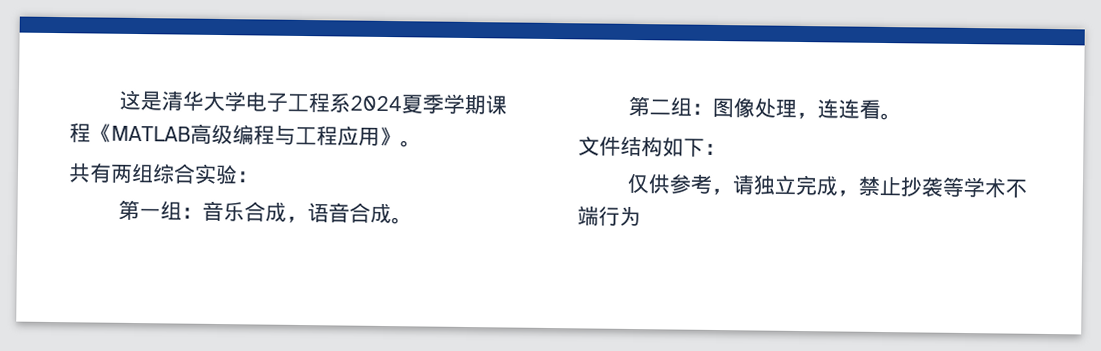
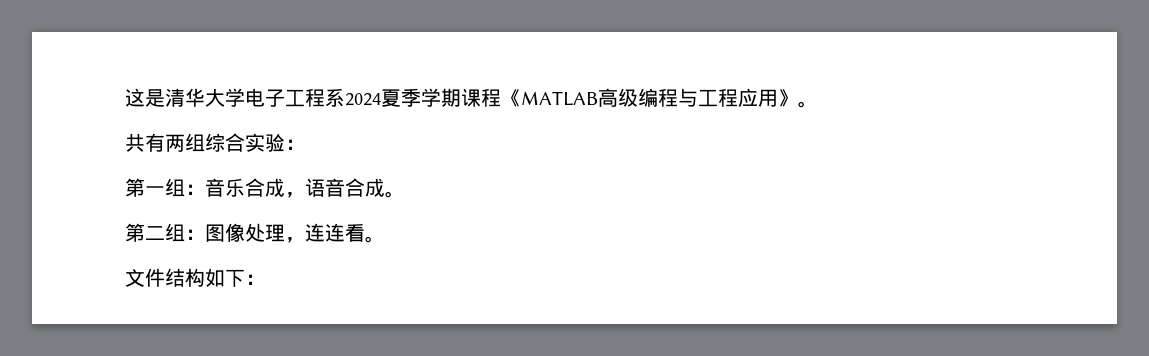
- 仅供参考，请独立完成，禁止抄袭等学术不端行为

